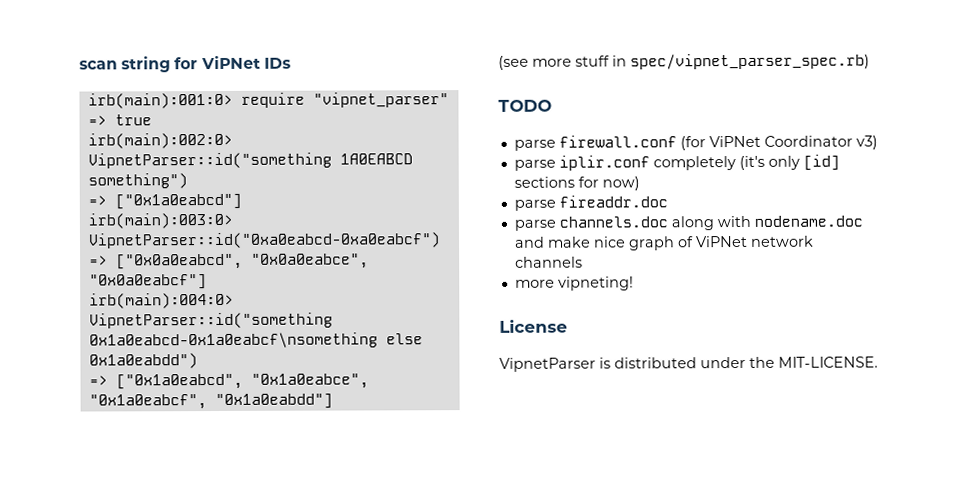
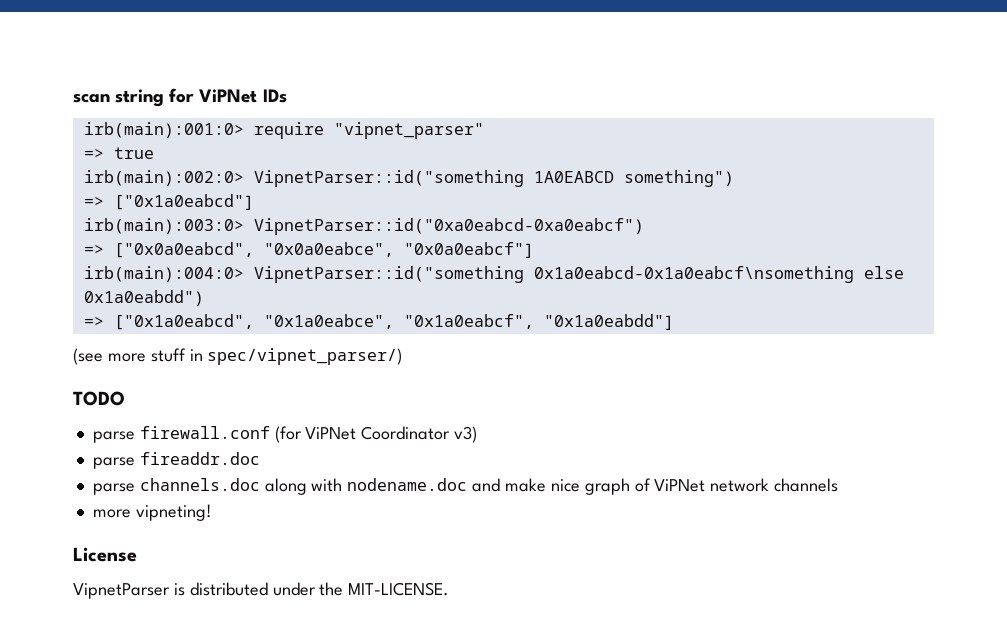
- (see more stuff in spec/vipnet_parser_spec.rb)
+ (see more stuff in spec/vipnet_parser/)
- parse iplir.conf completely (it's only [id] sections for now)

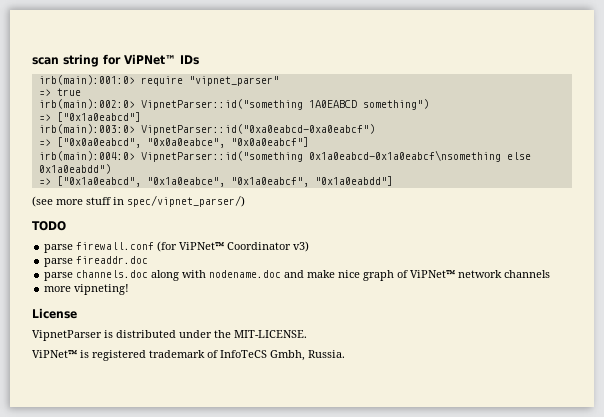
- scan string for ViPNet IDs
+ scan string for ViPNet™ IDs
- parse firewall.conf (for ViPNet Coordinator v3)
+ parse firewall.conf (for ViPNet™ Coordinator v3)
- parse channels.doc along with nodename.doc and make nice graph of ViPNet network channels
+ parse channels.doc along with nodename.doc and make nice graph of ViPNet™ network channels
+ ViPNet™ is registered trademark of InfoTeCS Gmbh, Russia.

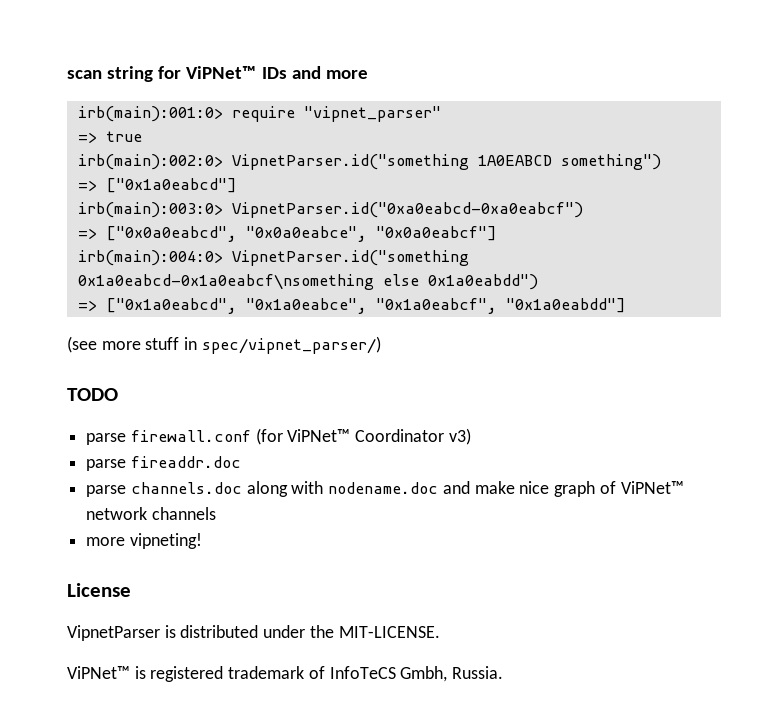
- scan string for ViPNet™ IDs
+ scan string for ViPNet™ IDs and more
- irb(main):002:0> VipnetParser::id("something 1A0EABCD something")
+ irb(main):002:0> VipnetParser.id("something 1A0EABCD something")
- irb(main):003:0> VipnetParser::id("0xa0eabcd-0xa0eabcf")
+ irb(main):003:0> VipnetParser.id("0xa0eabcd-0xa0eabcf")
- irb(main):004:0> VipnetParser::id("something 0x1a0eabcd-0x1a0eabcf\nsomething else 0x1a0eabdd")
+ irb(main):004:0> VipnetParser.id("something 0x1a0eabcd-0x1a0eabcf\nsomething else 0x1a0eabdd")

